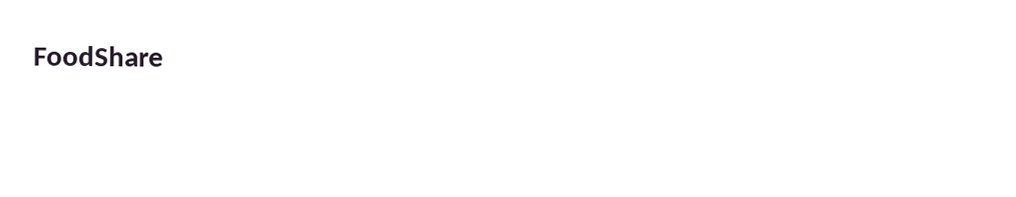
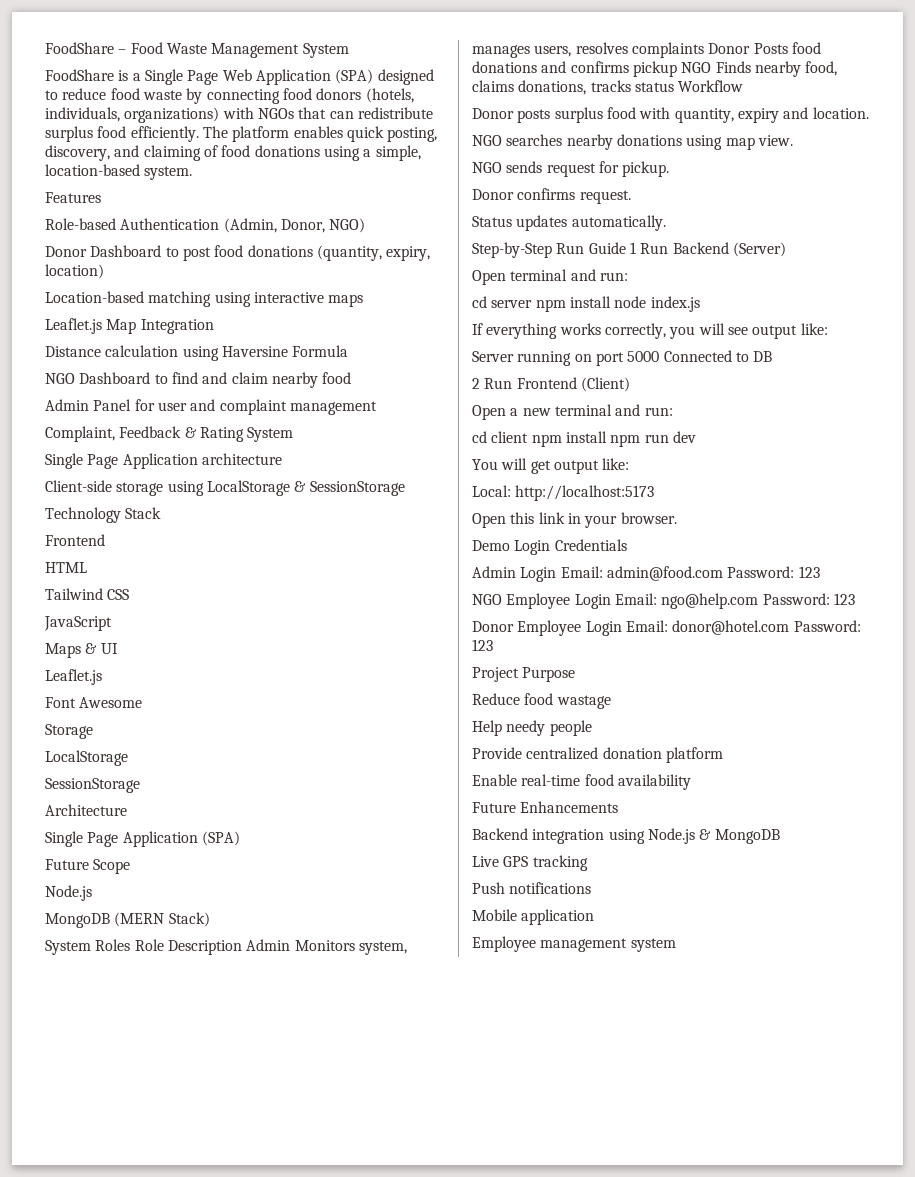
- FoodShare
+ FoodShare – Food Waste Management System
+ FoodShare is a Single Page Web Application (SPA) designed to reduce food waste by connecting food donors (hotels, individuals, organizations) with NGOs that can redistribute surplus food efficiently. The platform enables quick posting, discovery, and claiming of food donations using a simple, location-based system.
+ Features
+ Role-based Authentication (Admin, Donor, NGO)
+ Donor Dashboard to post food donations (quantity, expiry, location)
+ Location-based matching using interactive maps
+ Leaflet.js Map Integration
+ Distance calculation using Haversine Formula
+ NGO Dashboard to find and claim nearby food
+ Admin Panel for user and complaint management
+ Complaint, Feedback & Rating System
+ Single Page Application architecture
+ Client-side storage using LocalStorage & SessionStorage
+ Technology Stack
+ Frontend
+ HTML
+ Tailwind CSS
+ JavaScript
+ Maps & UI
+ Leaflet.js
+ Font Awesome
+ Storage
+ LocalStorage
+ SessionStorage
+ Architecture
+ Single Page Application (SPA)
+ Future Scope
+ Node.js
+ MongoDB (MERN Stack)
+ System Roles Role Description Admin Monitors system, manages users, resolves complaints Donor Posts food donations and confirms pickup NGO Finds nearby food, claims donations, tracks status Workflow
+ Donor posts surplus food with quantity, expiry and location.
+ NGO searches nearby donations using map view.
+ NGO sends request for pickup.
+ Donor confirms request.
+ Status updates automatically.
+ Step-by-Step Run Guide 1 Run Backend (Server)
+ Open terminal and run:
+ cd server npm install node index.js
+ If everything works correctly, you will see output like:
+ Server running on port 5000 Connected to DB
+ 2 Run Frontend (Client)
+ Open a new terminal and run:
+ cd client npm install npm run dev
+ You will get output like:
+ Local: http://localhost:5173
+ Open this link in your browser.
+ Demo Login Credentials
+ Admin Login Email: admin@food.com Password: 123
+ NGO Employee Login Email: ngo@help.com Password: 123
+ Donor Employee Login Email: donor@hotel.com Password: 123
+ Project Purpose
+ Reduce food wastage
+ Help needy people
+ Provide centralized donation platform
+ Enable real-time food availability
+ Future Enhancements
+ Backend integration using Node.js & MongoDB
+ Live GPS tracking
+ Push notifications
+ Mobile application
+ Employee management system

